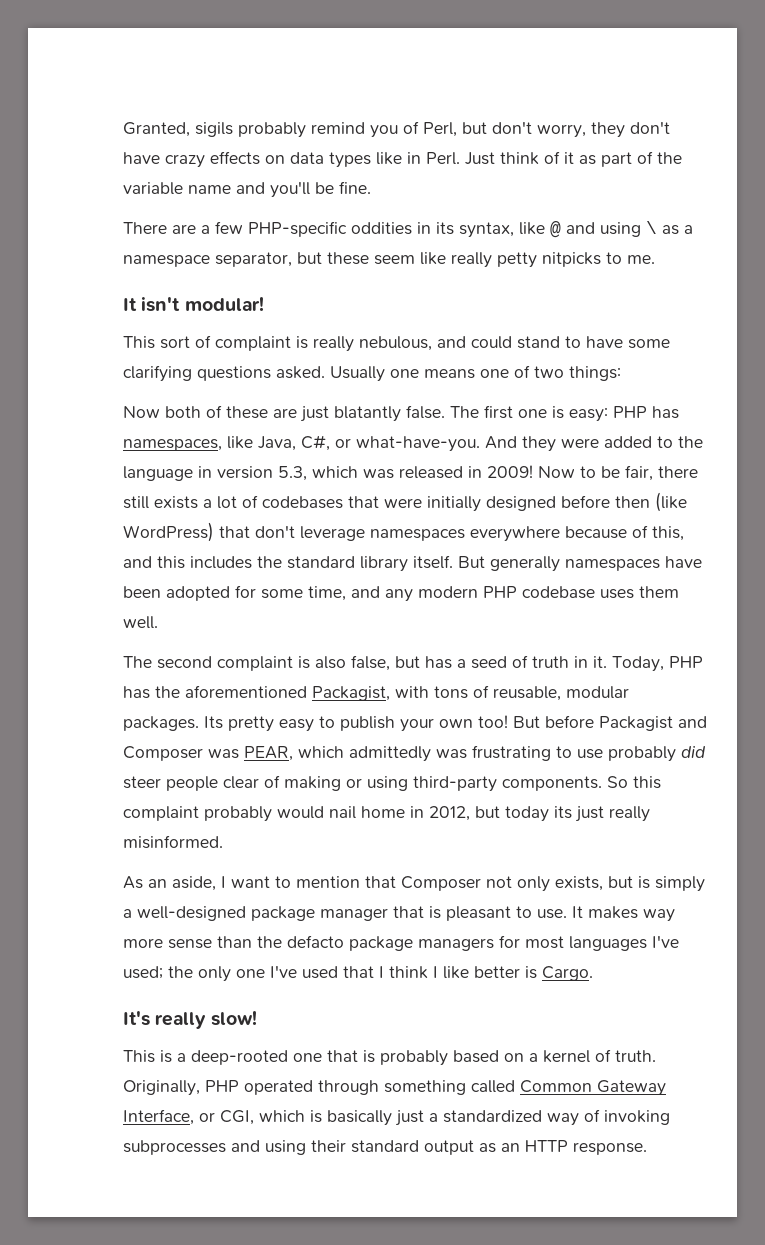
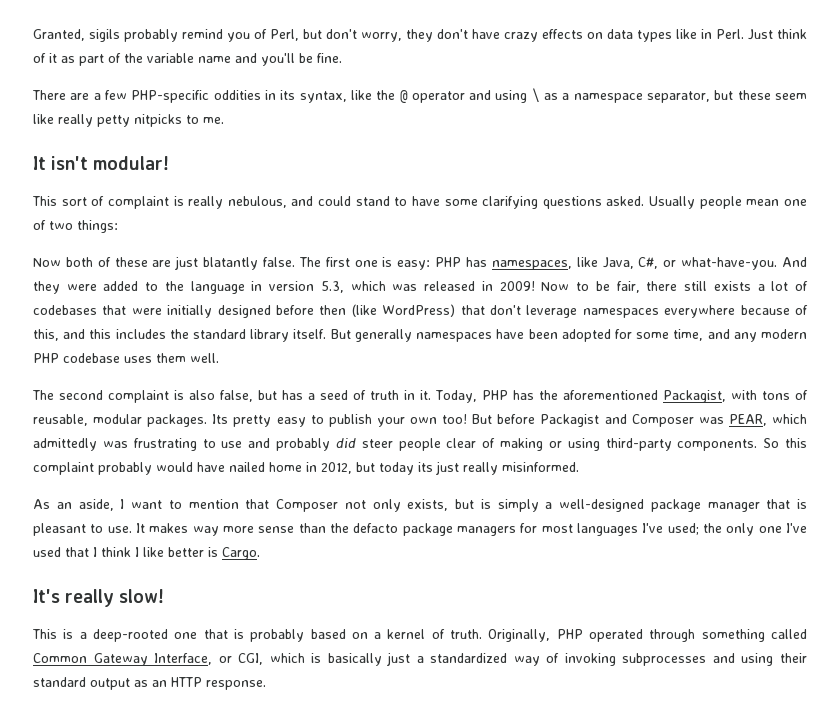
- There are a few PHP-specific oddities in its syntax, like @ and using \ as a namespace separator, but these seem like really petty nitpicks to me.
+ There are a few PHP-specific oddities in its syntax, like the @ operator and using \ as a namespace separator, but these seem like really petty nitpicks to me.
- Usually one means one of two things:
+ Usually people mean one of two things:
- But before Packagist and Composer was PEAR, which admittedly was frustrating to use probably did steer people clear of making or using third-party components.
+ But before Packagist and Composer was PEAR, which admittedly was frustrating to use and probably did steer people clear of making or using third-party components.
- So this complaint probably would nail home in 2012, but today its just really misinformed.
+ So this complaint probably would have nailed home in 2012, but today its just really misinformed.

